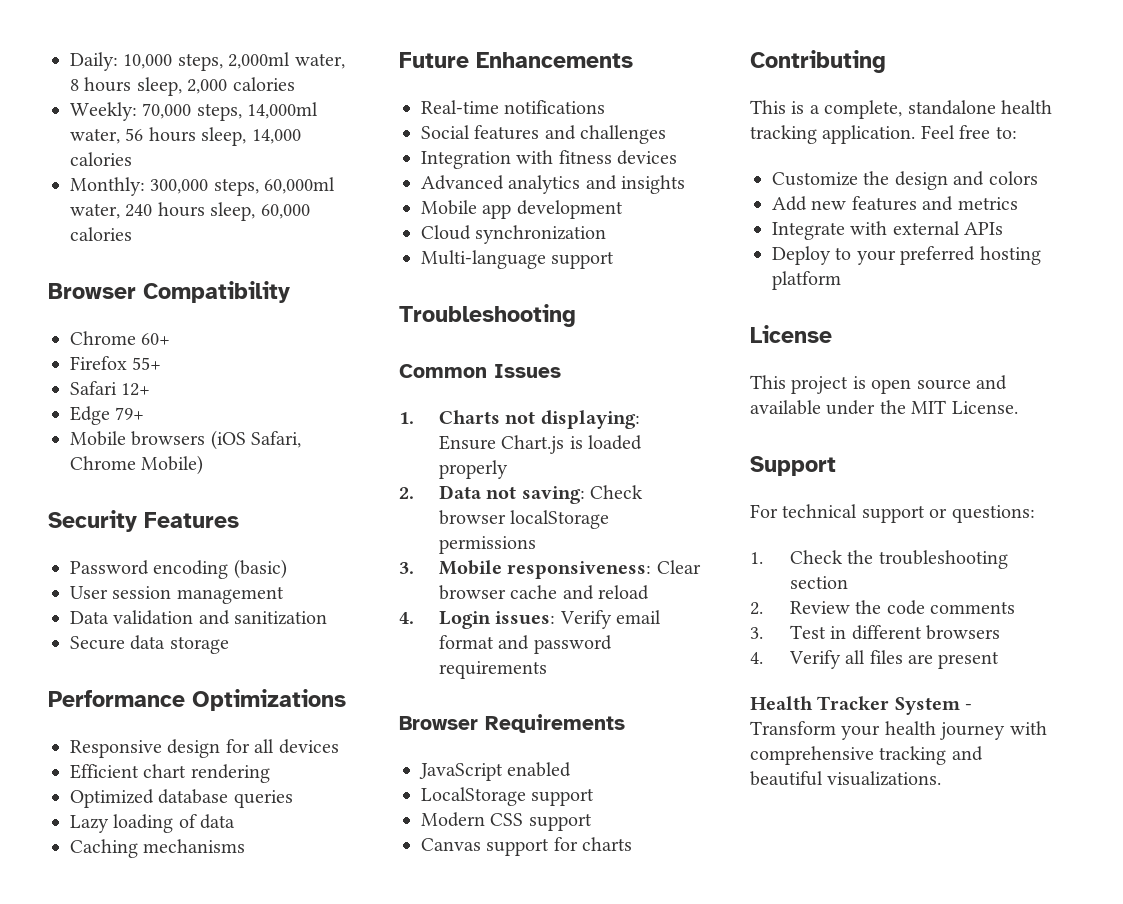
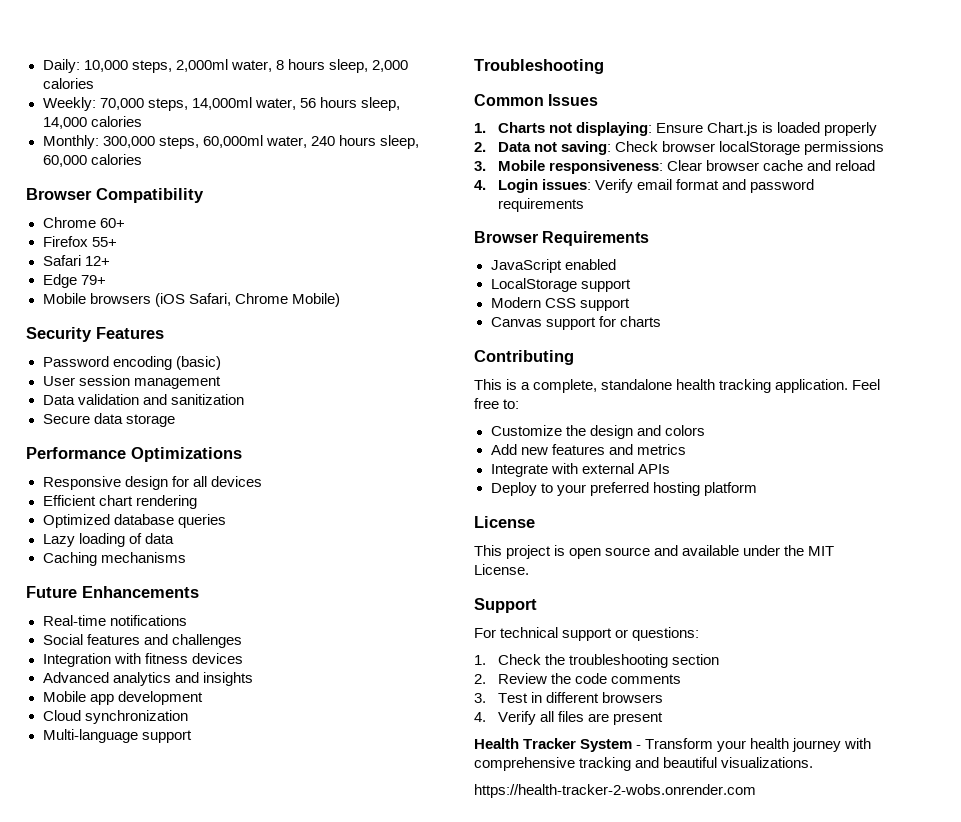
+ https://health-tracker-2-wobs.onrender.com

